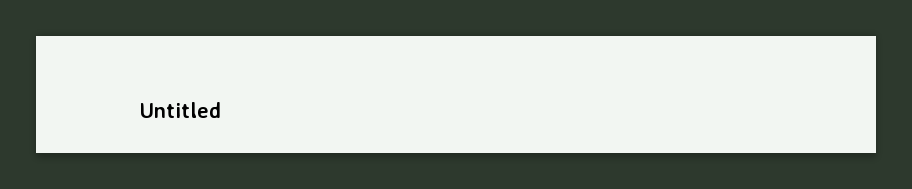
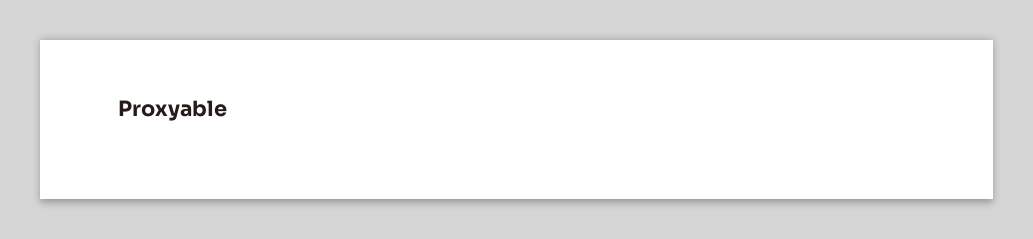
- Untitled
+ Proxyable

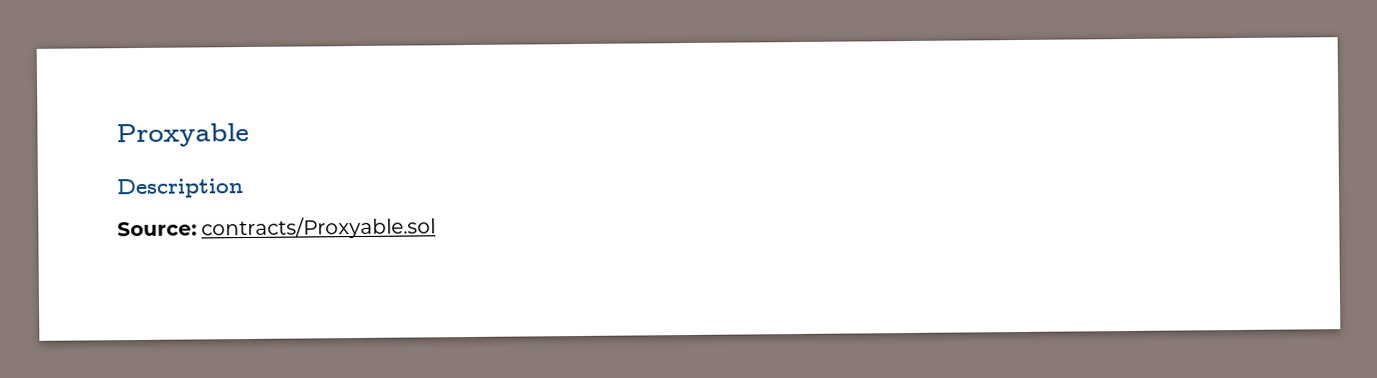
+ Description
+ Source: contracts/Proxyable.sol

